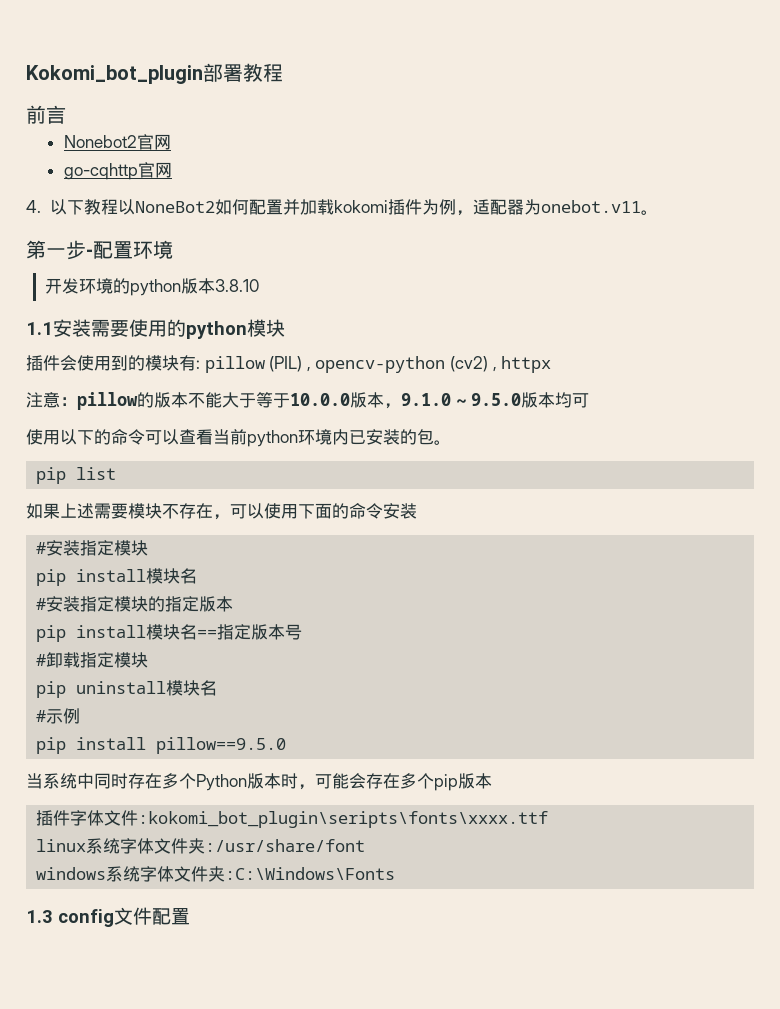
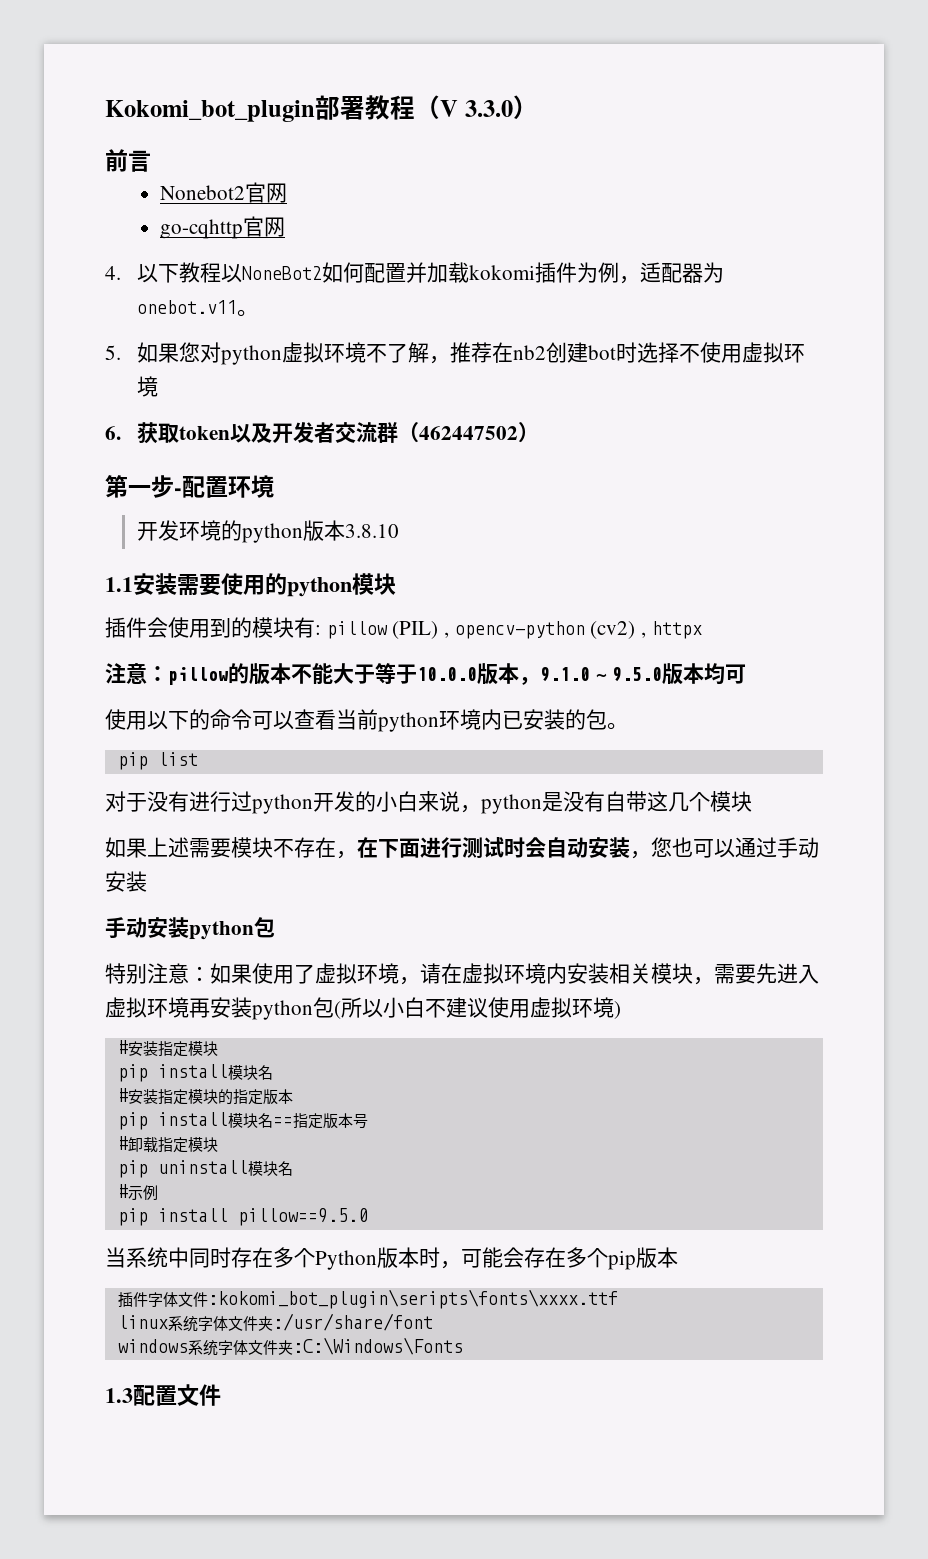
- Kokomi_bot_plugin部署教程
+ Kokomi_bot_plugin部署教程（V 3.3.0）
+ 5.如果您对python虚拟环境不了解，推荐在nb2创建bot时选择不使用虚拟环境
+ 6.获取token以及开发者交流群（462447502）
+ 对于没有进行过python开发的小白来说，python是没有自带这几个模块
- 如果上述需要模块不存在，可以使用下面的命令安装
+ 如果上述需要模块不存在，在下面进行测试时会自动安装，您也可以通过手动安装
+ 手动安装python包
+ 特别注意：如果使用了虚拟环境，请在虚拟环境内安装相关模块，需要先进入虚拟环境再安装python包(所以小白不建议使用虚拟环境)
- 1.3 config文件配置
+ 1.3配置文件

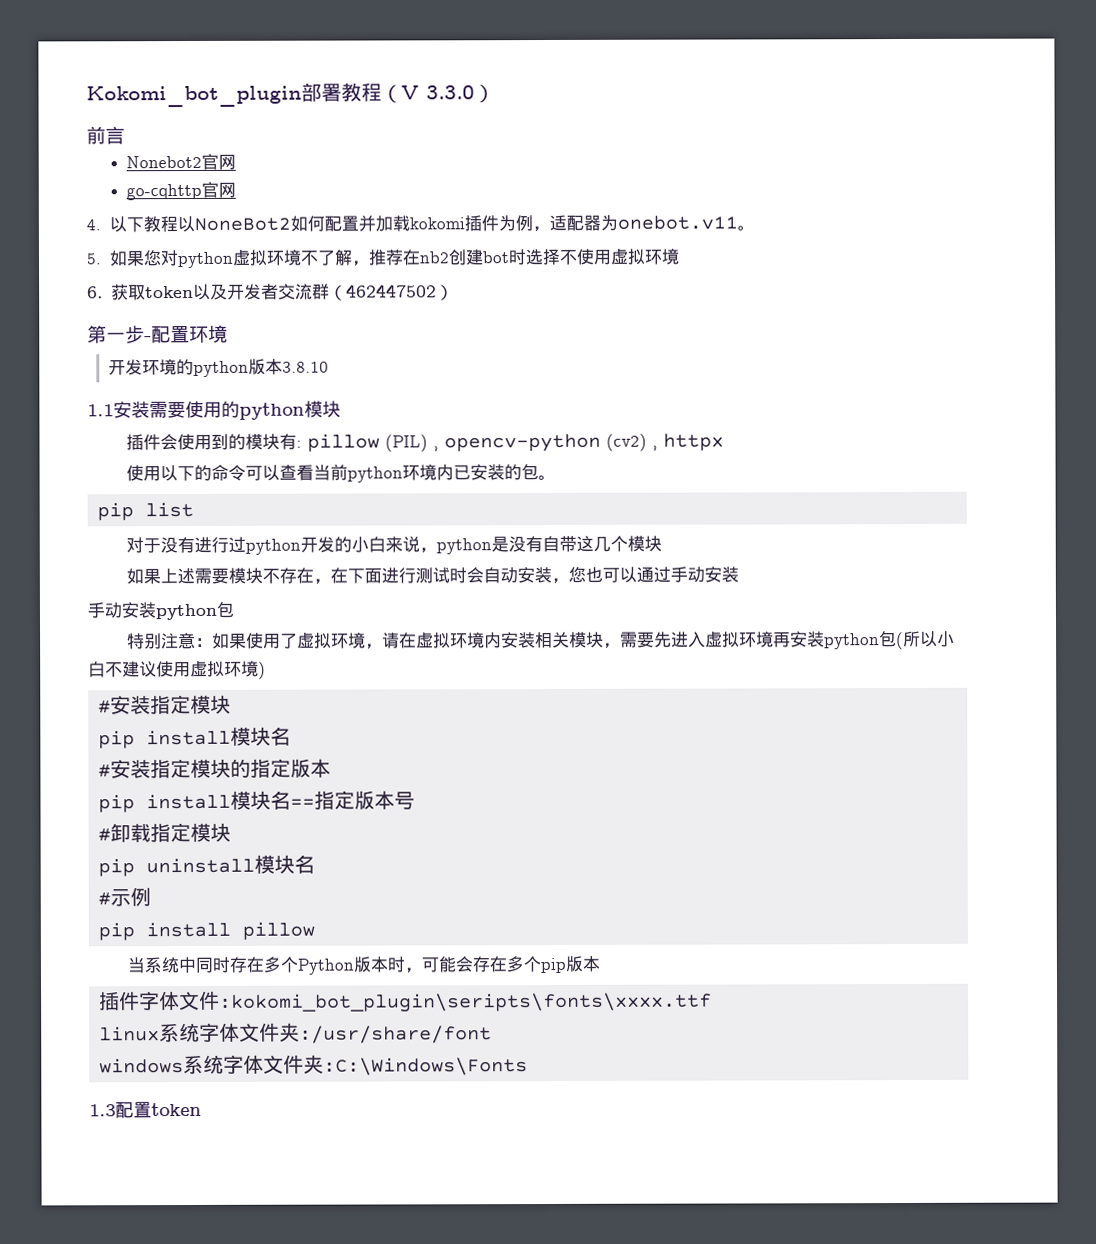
- 注意：pillow的版本不能大于等于10.0.0版本，9.1.0 ~ 9.5.0版本均可
- pip install pillow==9.5.0
+ pip install pillow
- 1.3配置文件
+ 1.3配置token

